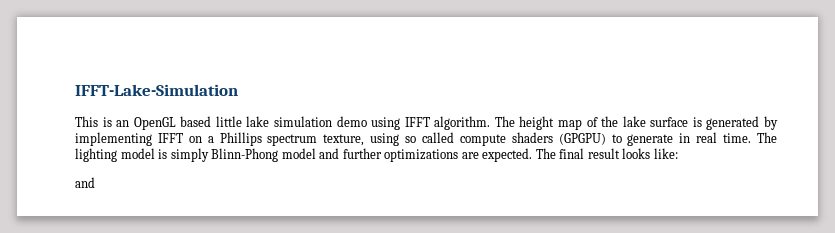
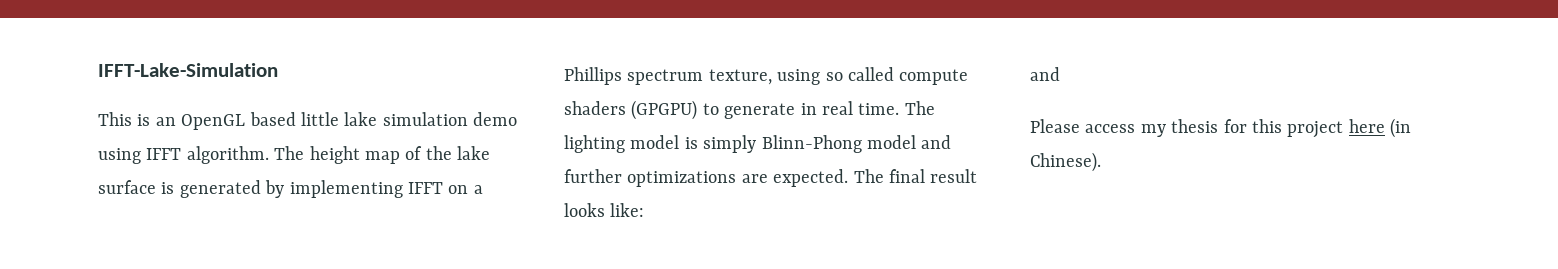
+ Please access my thesis for this project here (in Chinese).

